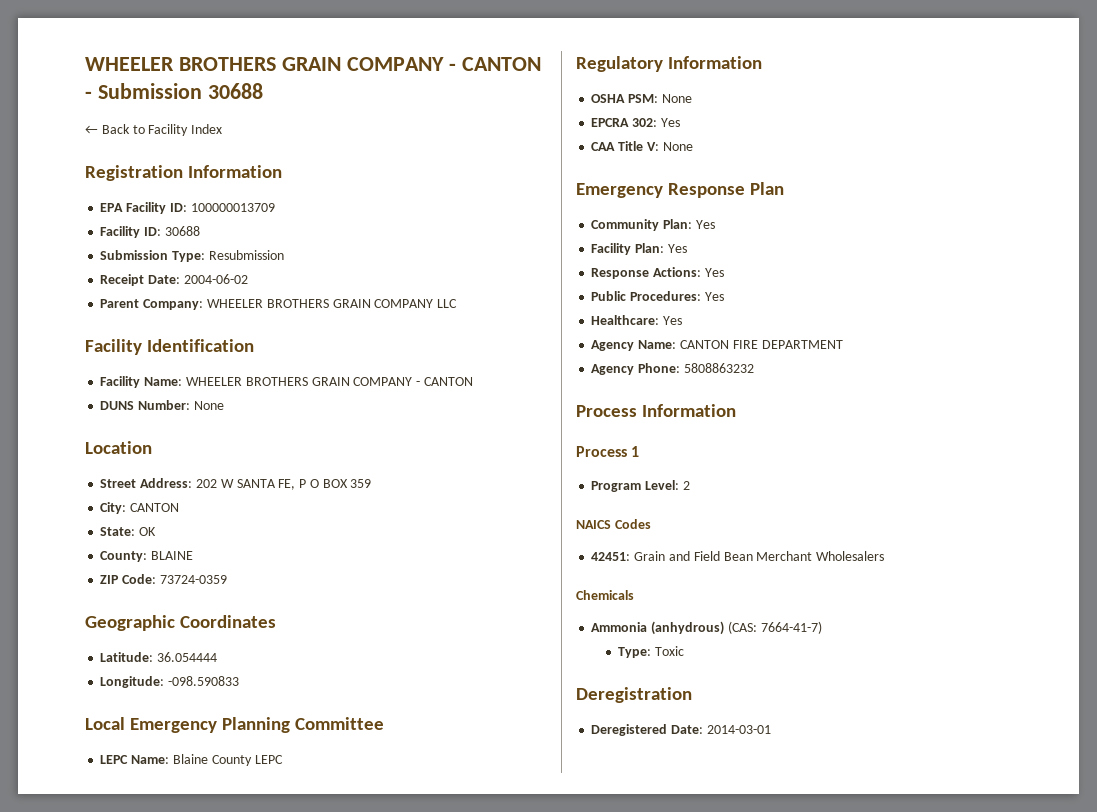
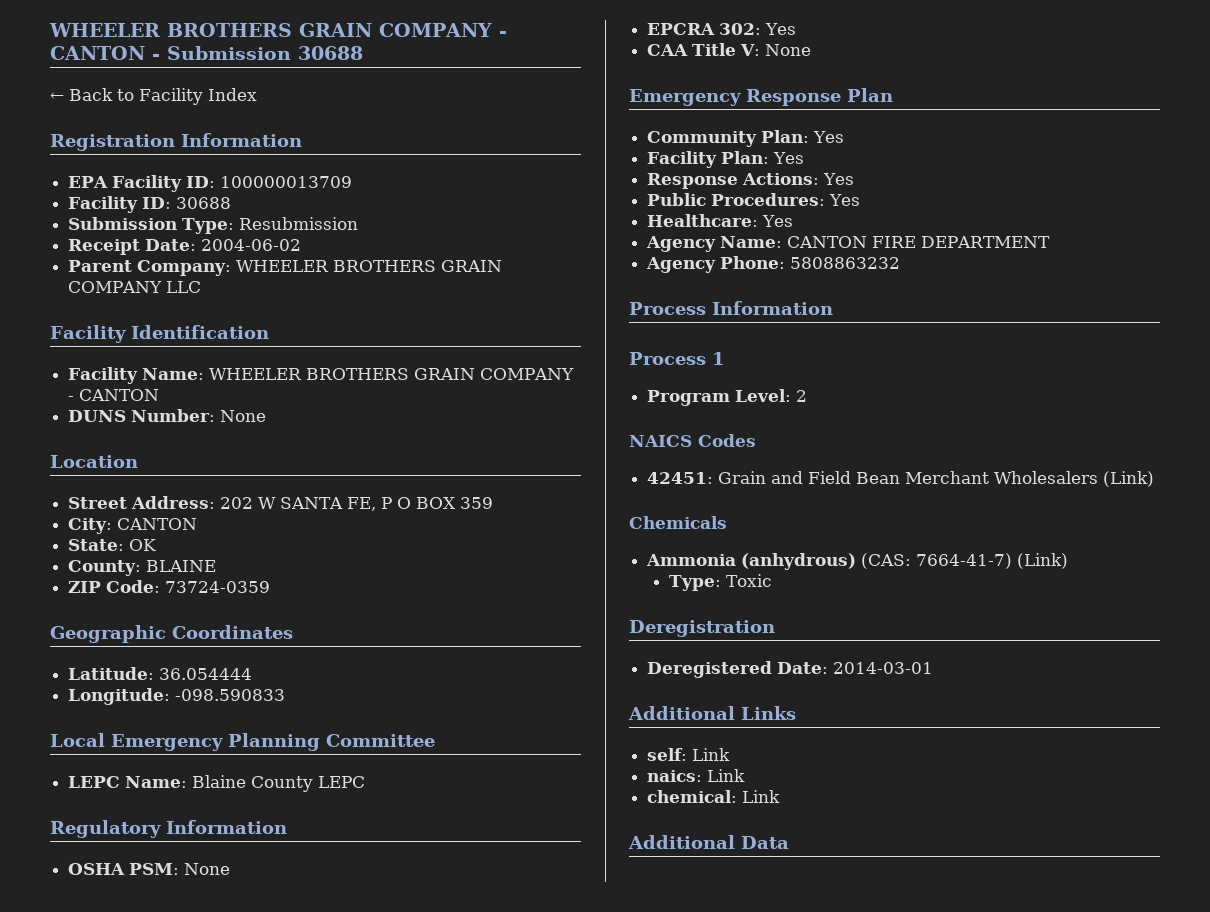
- 42451: Grain and Field Bean Merchant Wholesalers
+ 42451: Grain and Field Bean Merchant Wholesalers (Link)
- Ammonia (anhydrous) (CAS: 7664-41-7)
+ Ammonia (anhydrous) (CAS: 7664-41-7) (Link)
+ Additional Links
+ self: Link
+ naics: Link
+ chemical: Link
+ Additional Data

